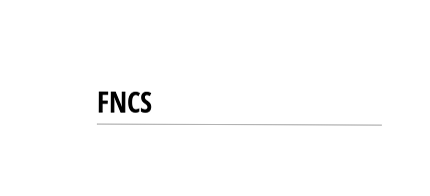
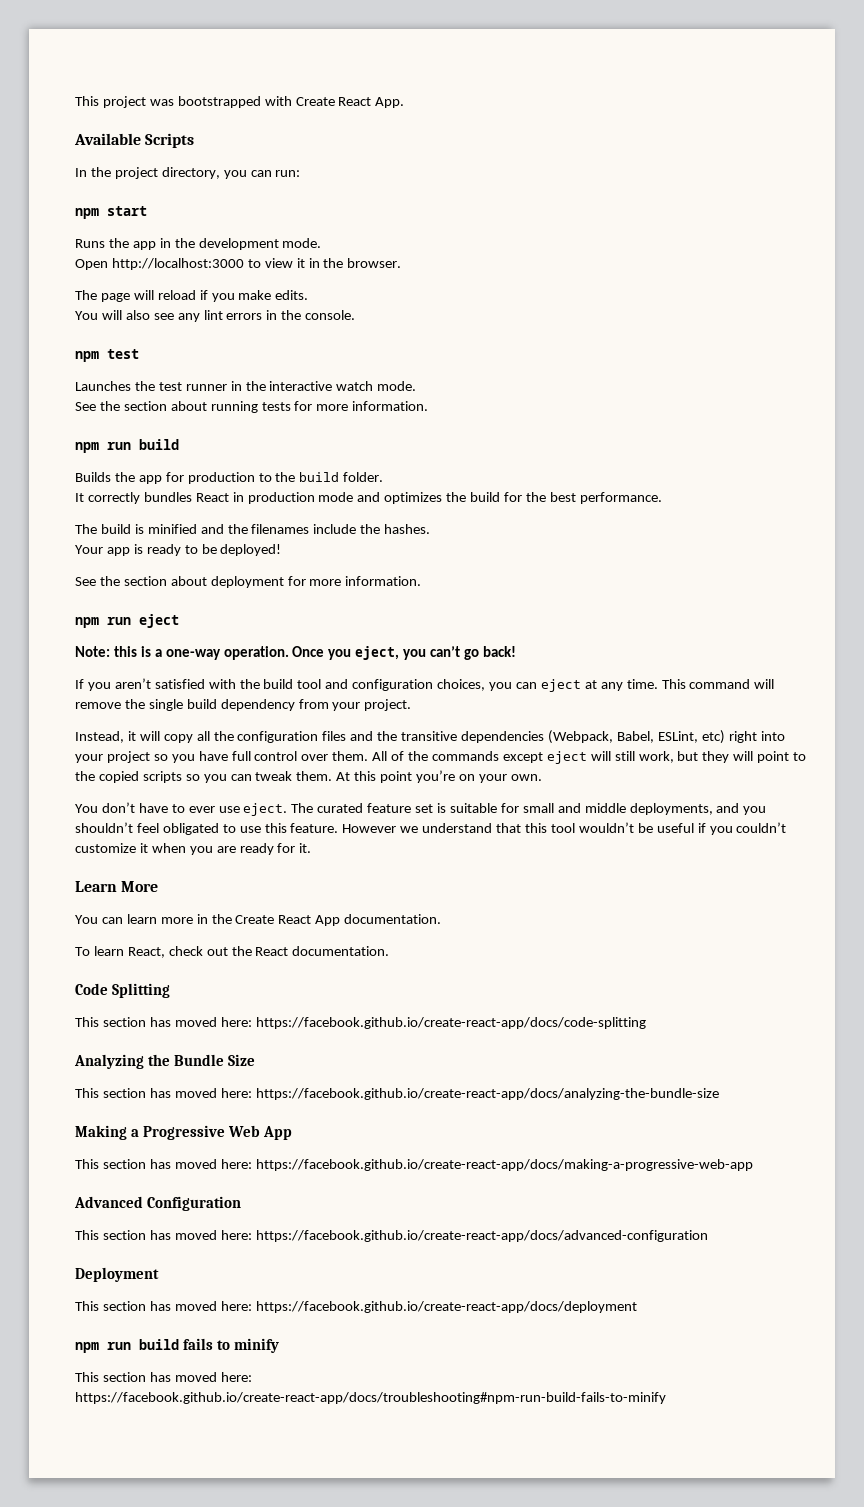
- FNCS
+ This project was bootstrapped with Create React App.
+ Available Scripts
+ In the project directory, you can run:
+ npm start
+ Runs the app in the development mode.
+ Open http://localhost:3000 to view it in the browser.
+ The page will reload if you make edits.
+ You will also see any lint errors in the console.
+ npm test
+ Launches the test runner in the interactive watch mode.
+ See the section about running tests for more information.
+ npm run build
+ Builds the app for production to the build folder.
+ It correctly bundles React in production mode and optimizes the build for the best performance.
+ The build is minified and the filenames include the hashes.
+ Your app is ready to be deployed!
+ See the section about deployment for more information.
+ npm run eject
+ Note: this is a one-way operation. Once you eject, you can’t go back!
+ If you aren’t satisfied with the build tool and configuration choices, you can eject at any time. This command will remove the single build dependency from your project.
+ Instead, it will copy all the configuration files and the transitive dependencies (Webpack, Babel, ESLint, etc) right into your project so you have full control over them. All of the commands except eject will still work, but they will point to the copied scripts so you can tweak them. At this point you’re on your own.
+ You don’t have to ever use eject. The curated feature set is suitable for small and middle deployments, and you shouldn’t feel obligated to use this feature. However we understand that this tool wouldn’t be useful if you couldn’t customize it when you are ready for it.
+ Learn More
+ You can learn more in the Create React App documentation.
+ To learn React, check out the React documentation.
+ Code Splitting
+ This section has moved here: https://facebook.github.io/create-react-app/docs/code-splitting
+ Analyzing the Bundle Size
+ This section has moved here: https://facebook.github.io/create-react-app/docs/analyzing-the-bundle-size
+ Making a Progressive Web App
+ This section has moved here: https://facebook.github.io/create-react-app/docs/making-a-progressive-web-app
+ Advanced Configuration
+ This section has moved here: https://facebook.github.io/create-react-app/docs/advanced-configuration
+ Deployment
+ This section has moved here: https://facebook.github.io/create-react-app/docs/deployment
+ npm run build fails to minify
+ This section has moved here: https://facebook.github.io/create-react-app/docs/troubleshooting#npm-run-build-fails-to-minify

